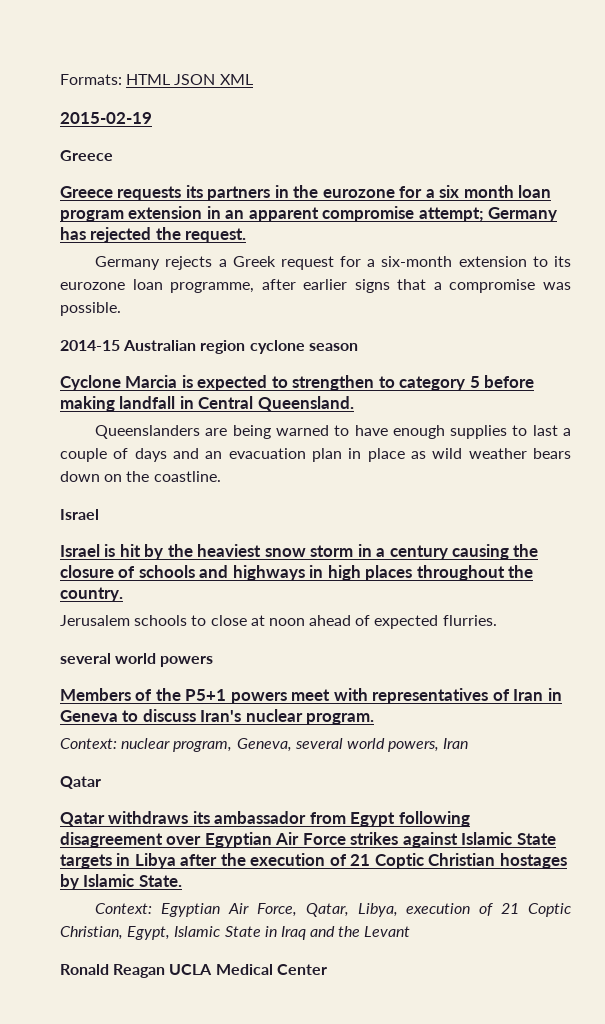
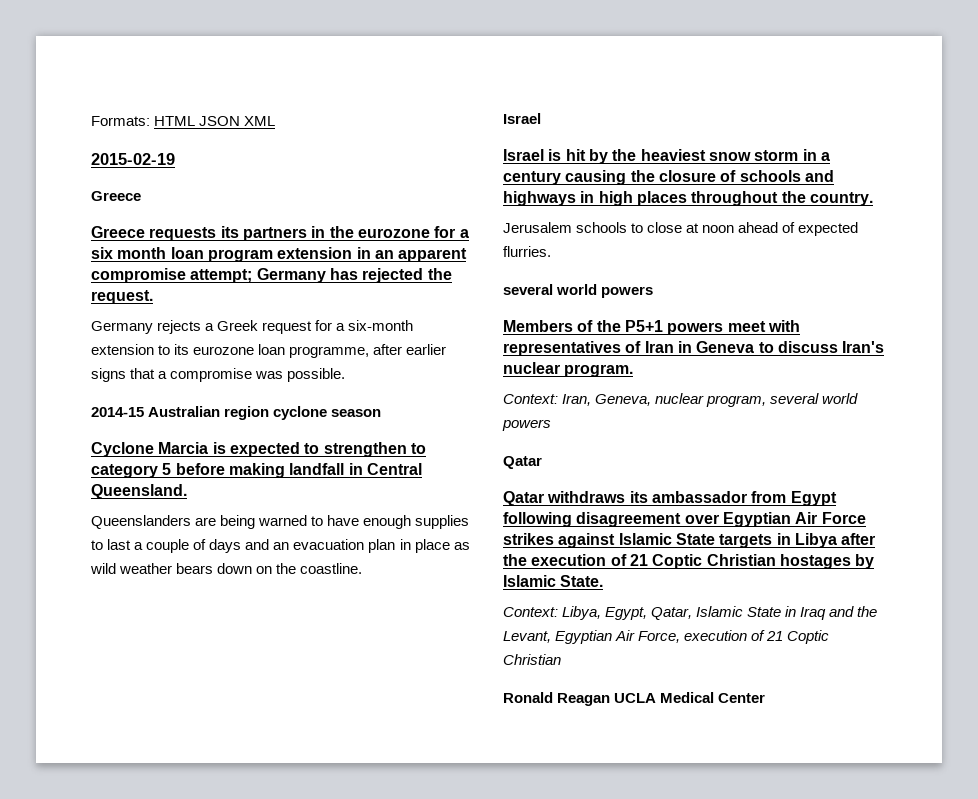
- Context: nuclear program, Geneva, several world powers, Iran
+ Context: Iran, Geneva, nuclear program, several world powers
- Context: Egyptian Air Force, Qatar, Libya, execution of 21 Coptic Christian, Egypt, Islamic State in Iraq and the Levant
+ Context: Libya, Egypt, Qatar, Islamic State in Iraq and the Levant, Egyptian Air Force, execution of 21 Coptic Christian

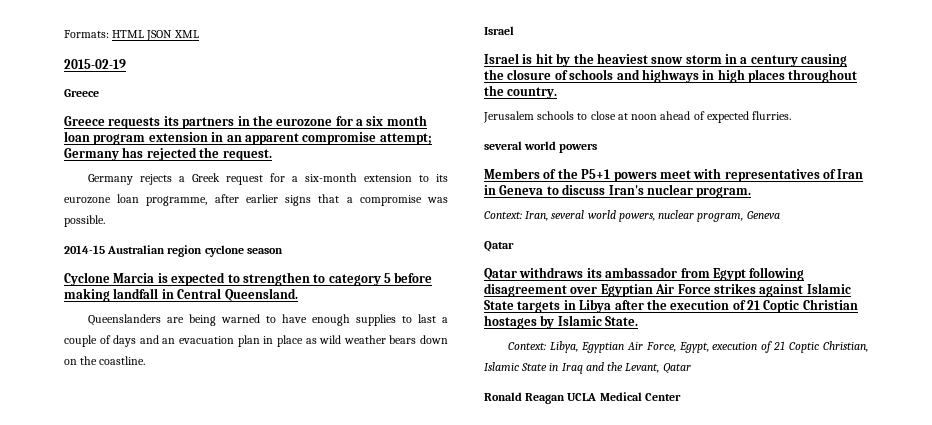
- Context: Iran, Geneva, nuclear program, several world powers
+ Context: Iran, several world powers, nuclear program, Geneva
- Context: Libya, Egypt, Qatar, Islamic State in Iraq and the Levant, Egyptian Air Force, execution of 21 Coptic Christian
+ Context: Libya, Egyptian Air Force, Egypt, execution of 21 Coptic Christian, Islamic State in Iraq and the Levant, Qatar

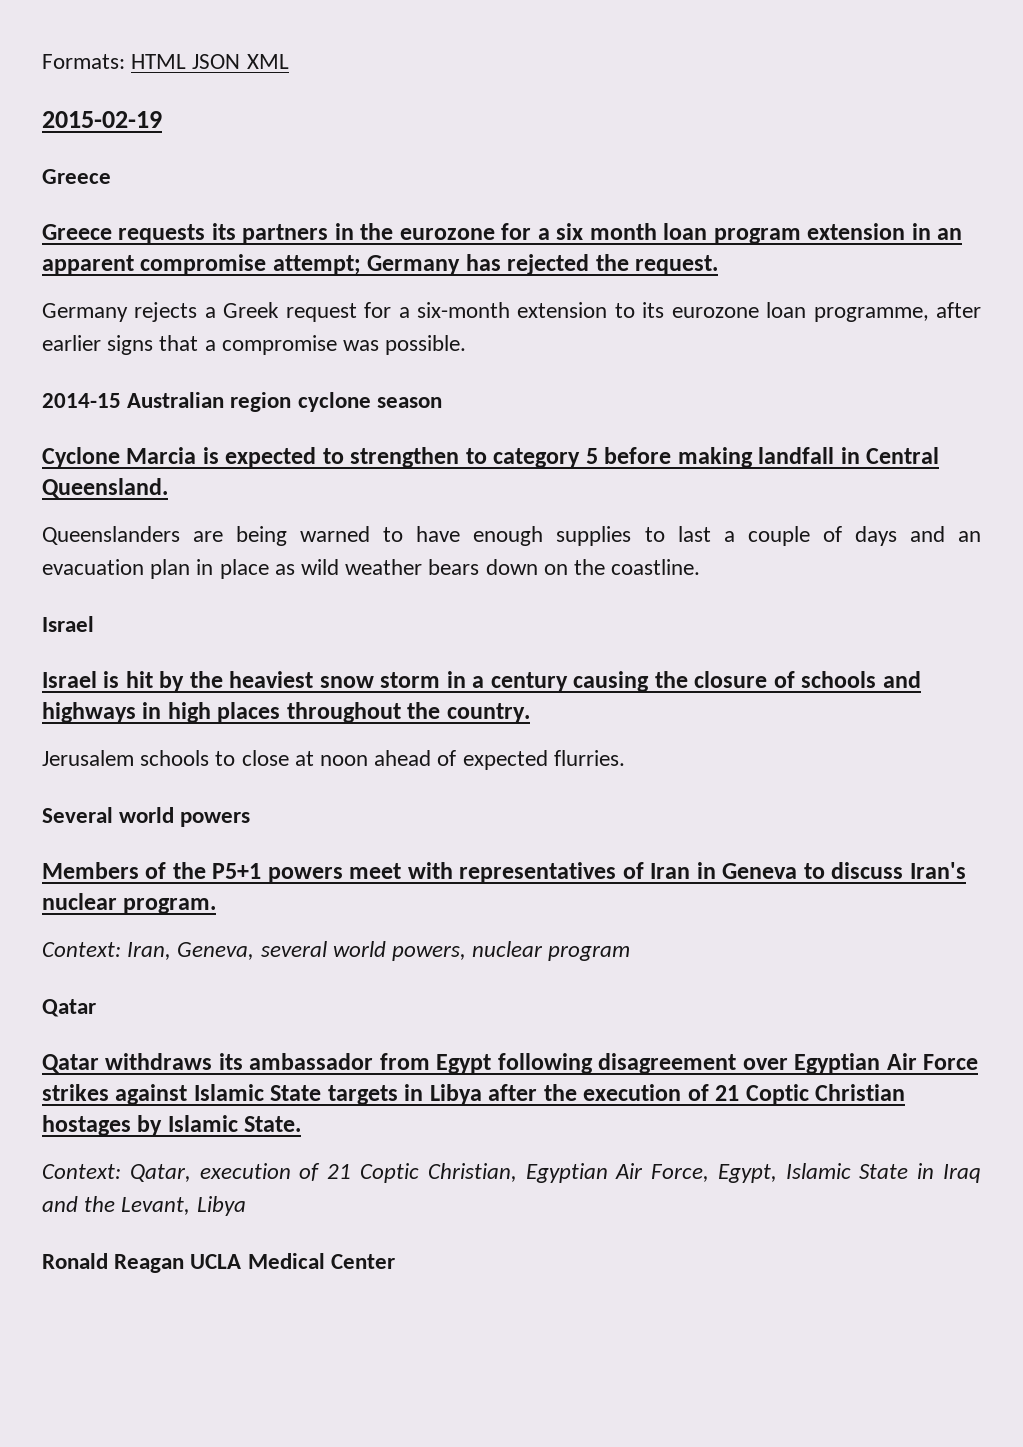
- several world powers
+ Several world powers
- Context: Iran, several world powers, nuclear program, Geneva
+ Context: Iran, Geneva, several world powers, nuclear program
- Context: Libya, Egyptian Air Force, Egypt, execution of 21 Coptic Christian, Islamic State in Iraq and the Levant, Qatar
+ Context: Qatar, execution of 21 Coptic Christian, Egyptian Air Force, Egypt, Islamic State in Iraq and the Levant, Libya

